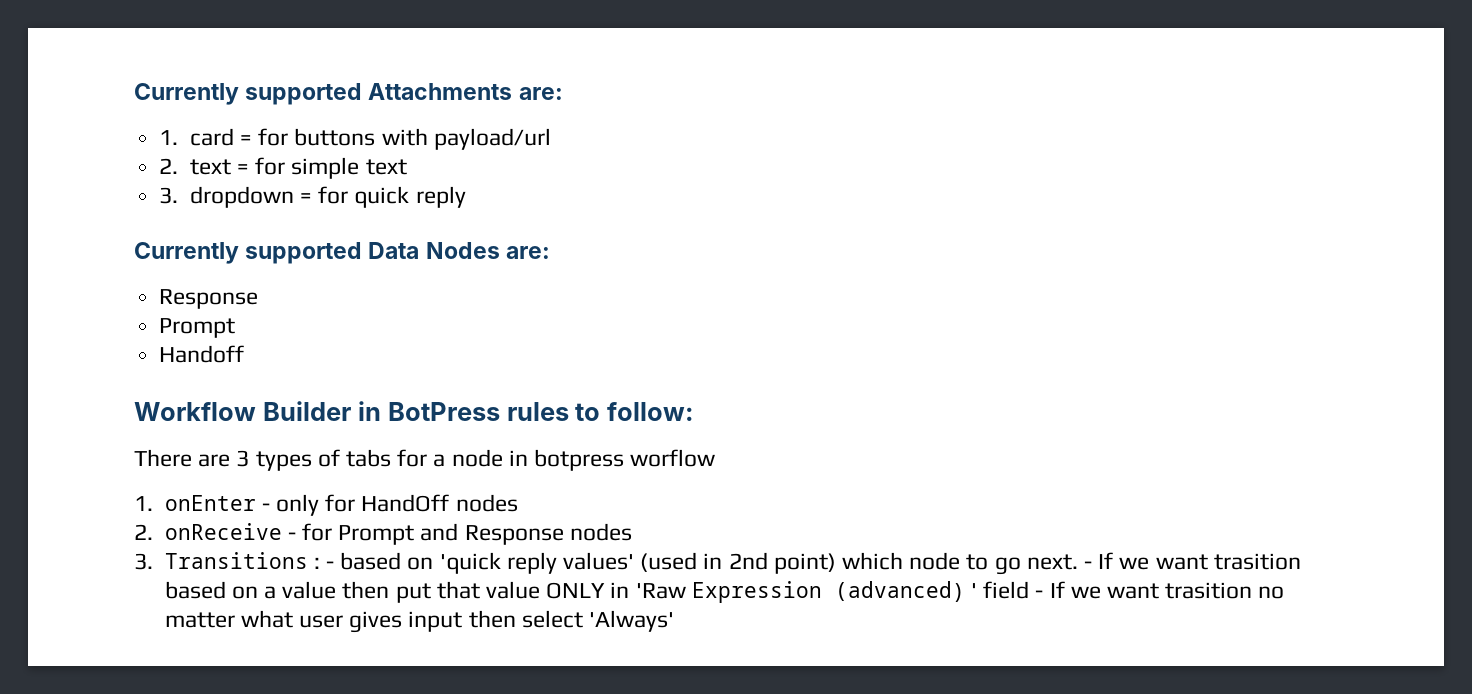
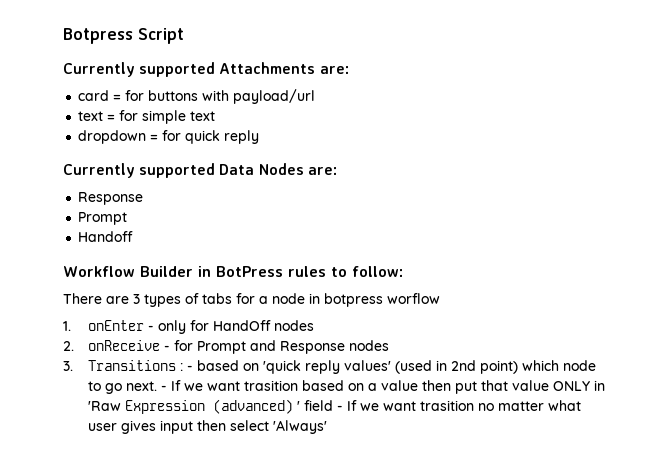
+ Botpress Script
- 1. card = for buttons with payload/url
+ card = for buttons with payload/url
- 2. text = for simple text
+ text = for simple text
- 3. dropdown = for quick reply
+ dropdown = for quick reply

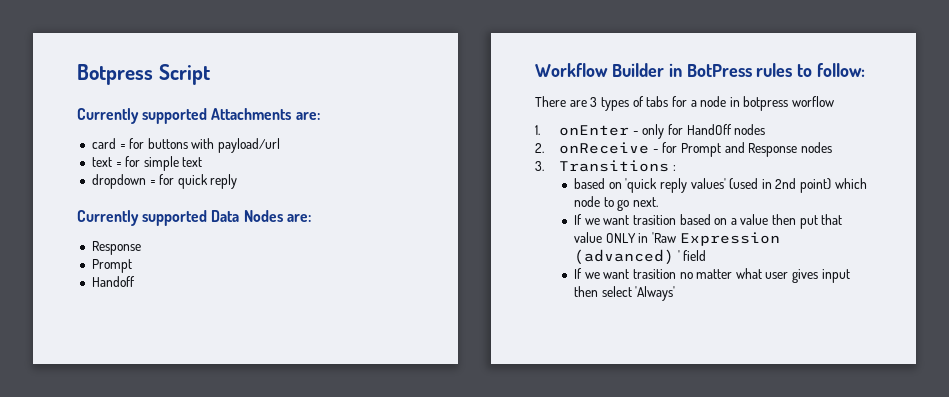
- 3. Transitions : - based on 'quick reply values' (used in 2nd point) which node to go next. - If we want trasition based on a value then put that value ONLY in 'Raw Expression (advanced) ' field - If we want trasition no matter what user gives input then select 'Always'
+ 3. Transitions :
+ based on 'quick reply values' (used in 2nd point) which node to go next.
+ If we want trasition based on a value then put that value ONLY in 'Raw Expression (advanced) ' field
+ If we want trasition no matter what user gives input then select 'Always'

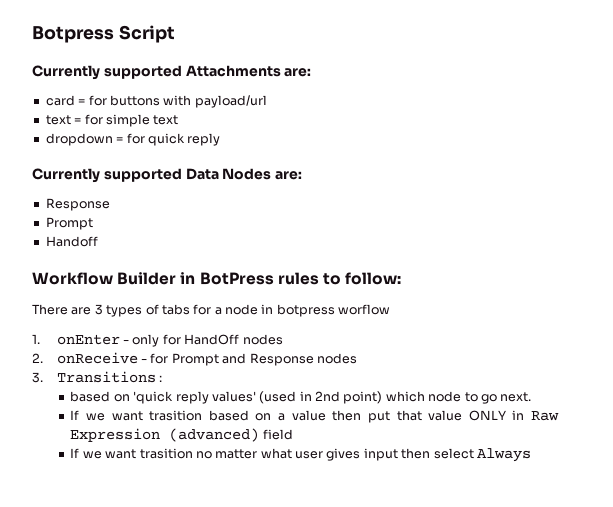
- If we want trasition based on a value then put that value ONLY in 'Raw Expression (advanced) ' field
+ If we want trasition based on a value then put that value ONLY in Raw Expression (advanced) field
- If we want trasition no matter what user gives input then select 'Always'
+ If we want trasition no matter what user gives input then select Always

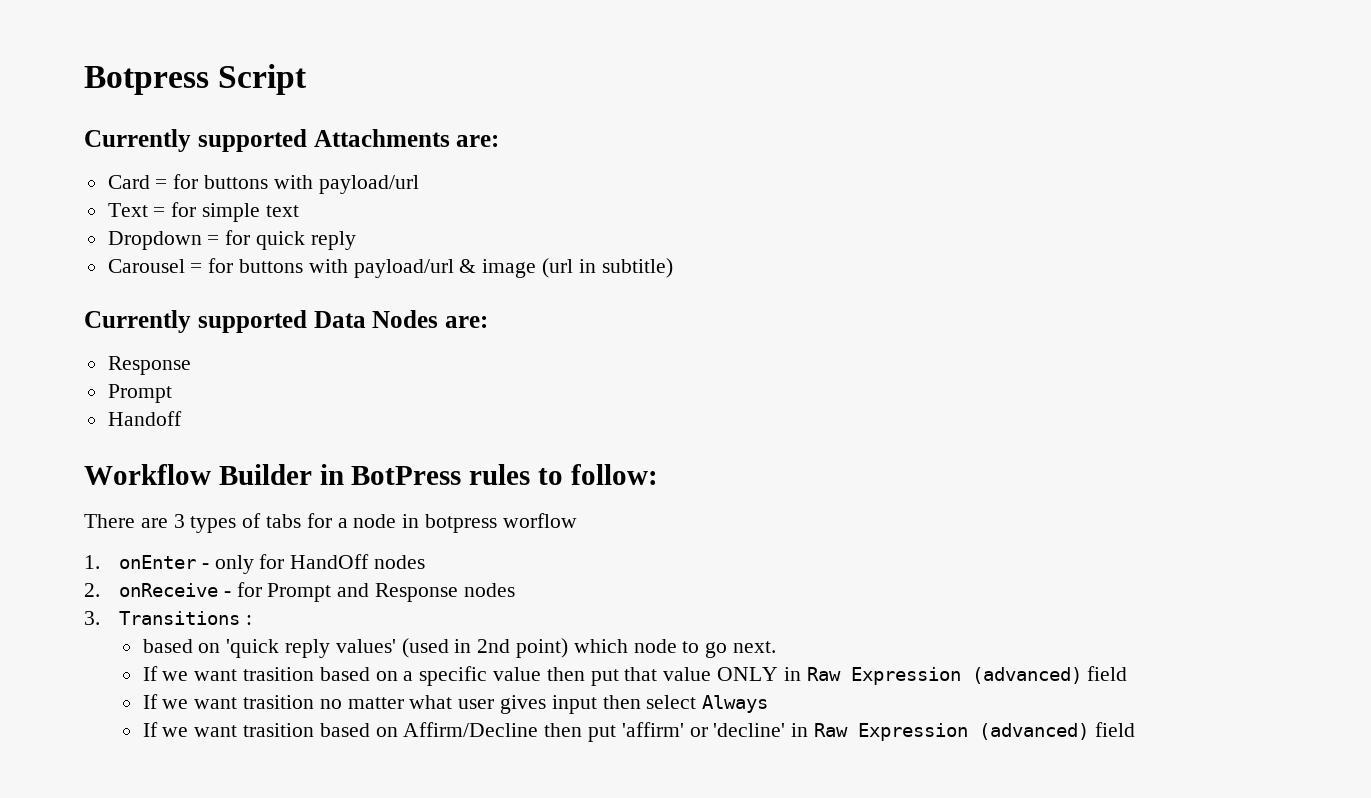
- card = for buttons with payload/url
+ Card = for buttons with payload/url
- text = for simple text
+ Text = for simple text
- dropdown = for quick reply
+ Dropdown = for quick reply
+ Carousel = for buttons with payload/url & image (url in subtitle)
- If we want trasition based on a value then put that value ONLY in Raw Expression (advanced) field
+ If we want trasition based on a specific value then put that value ONLY in Raw Expression (advanced) field
+ If we want trasition based on Affirm/Decline then put 'affirm' or 'decline' in Raw Expression (advanced) field

